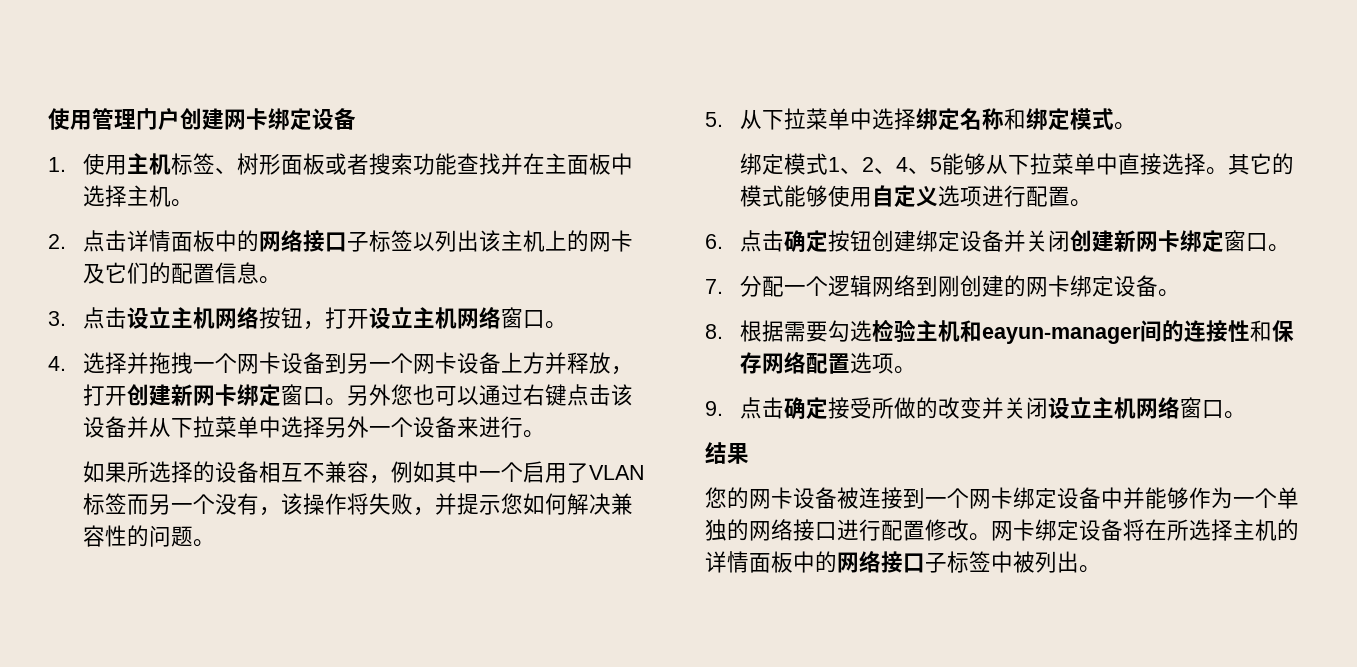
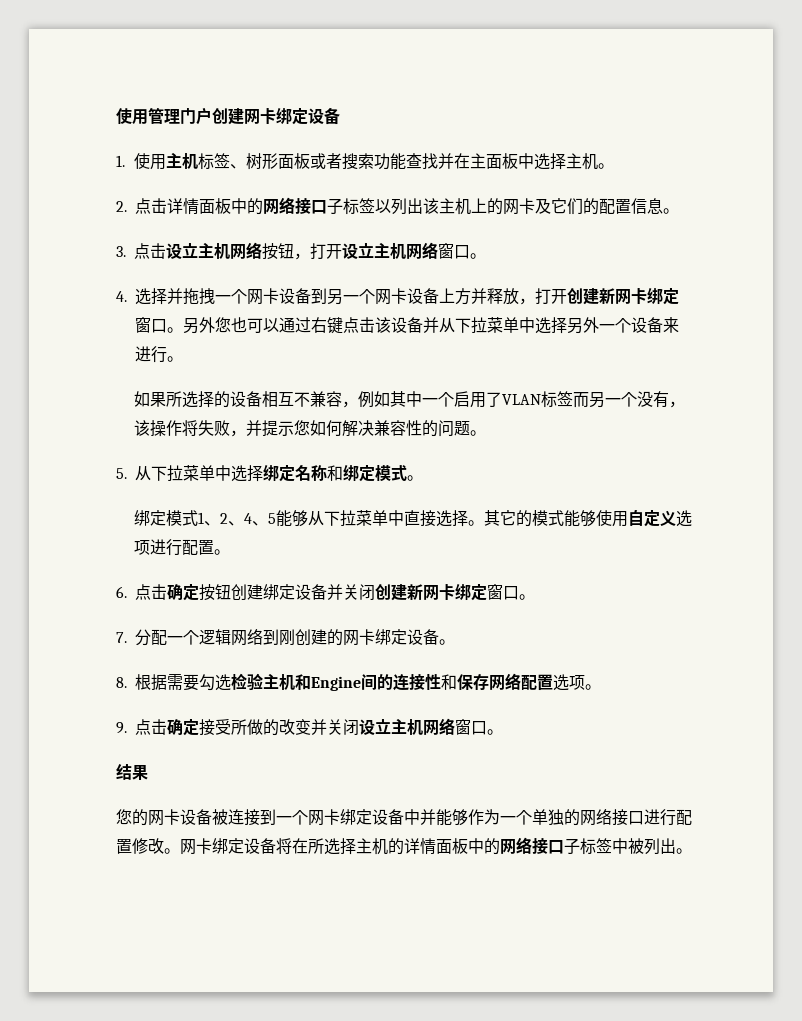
- 8.根据需要勾选检验主机和eayun-manager间的连接性和保存网络配置选项。
+ 8.根据需要勾选检验主机和Engine间的连接性和保存网络配置选项。

